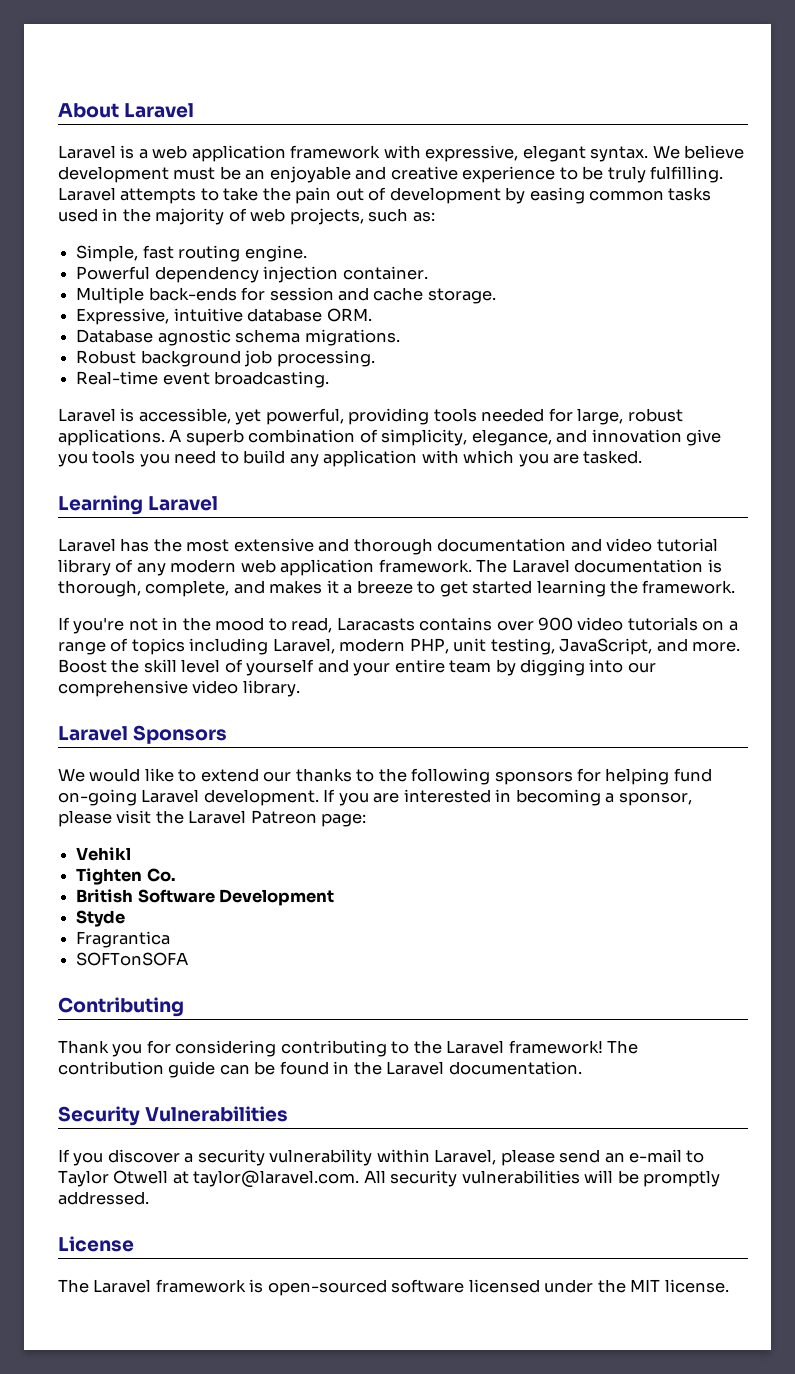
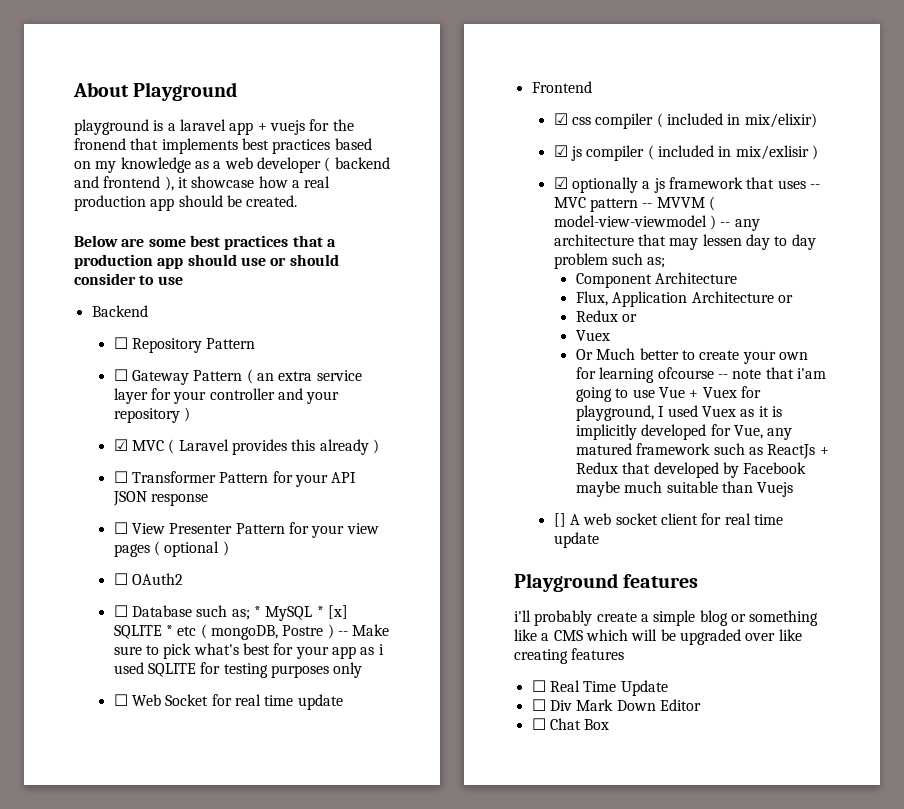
- About Laravel
- Laravel is a web application framework with expressive, elegant syntax. We believe development must be an enjoyable and creative experience to be truly fulfilling. Laravel attempts to take the pain out of development by easing common tasks used in the majority of web projects, such as:
- Simple, fast routing engine.
- Powerful dependency injection container.
- Multiple back-ends for session and cache storage.
- Expressive, intuitive database ORM.
- Database agnostic schema migrations.
- Robust background job processing.
- Real-time event broadcasting.
- Laravel is accessible, yet powerful, providing tools needed for large, robust applications. A superb combination of simplicity, elegance, and innovation give you tools you need to build any application with which you are tasked.
- Learning Laravel
- Laravel has the most extensive and thorough documentation and video tutorial library of any modern web application framework. The Laravel documentation is thorough, complete, and makes it a breeze to get started learning the framework.
- If you're not in the mood to read, Laracasts contains over 900 video tutorials on a range of topics including Laravel, modern PHP, unit testing, JavaScript, and more. Boost the skill level of yourself and your entire team by digging into our comprehensive video library.
- Laravel Sponsors
- We would like to extend our thanks to the following sponsors for helping fund on-going Laravel development. If you are interested in becoming a sponsor, please visit the Laravel Patreon page:
- Vehikl
- Tighten Co.
- British Software Development
- Styde
- Fragrantica
- SOFTonSOFA
- Contributing
- Thank you for considering contributing to the Laravel framework! The contribution guide can be found in the Laravel documentation.
- Security Vulnerabilities
- If you discover a security vulnerability within Laravel, please send an e-mail to Taylor Otwell at taylor@laravel.com. All security vulnerabilities will be promptly addressed.
- License
- The Laravel framework is open-sourced software licensed under the MIT license.
+ About Playground
+ playground is a laravel app + vuejs for the fronend that implements best practices based on my knowledge as a web developer ( backend and frontend ), it showcase how a real production app should be created.
+ Below are some best practices that a production app should use or should consider to use
+ Backend
+ ☐ Repository Pattern
+ ☐ Gateway Pattern ( an extra service layer for your controller and your repository )
+ ☑ MVC ( Laravel provides this already )
+ ☐ Transformer Pattern for your API JSON response
+ ☐ View Presenter Pattern for your view pages ( optional )
+ ☐ OAuth2
+ ☐ Database such as; * MySQL * [x] SQLITE * etc ( mongoDB, Postre ) -- Make sure to pick what's best for your app as i used SQLITE for testing purposes only
+ ☐ Web Socket for real time update
+ Frontend
+ ☑ css compiler ( included in mix/elixir)
+ ☑ js compiler ( included in mix/exlisir )
+ ☑ optionally a js framework that uses -- MVC pattern -- MVVM ( model-view-viewmodel ) -- any architecture that may lessen day to day problem such as;
+ Component Architecture
+ Flux, Application Architecture or
+ Redux or
+ Vuex
+ Or Much better to create your own for learning ofcourse -- note that i'am going to use Vue + Vuex for playground, I used Vuex as it is implicitly developed for Vue, any matured framework such as ReactJs + Redux that developed by Facebook maybe much suitable than Vuejs
+ [] A web socket client for real time update
+ Playground features
+ i'll probably create a simple blog or something like a CMS which will be upgraded over like creating features
+ ☐ Real Time Update
+ ☐ Div Mark Down Editor
+ ☐ Chat Box

